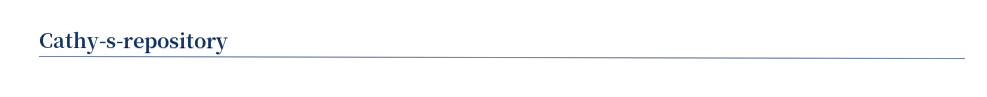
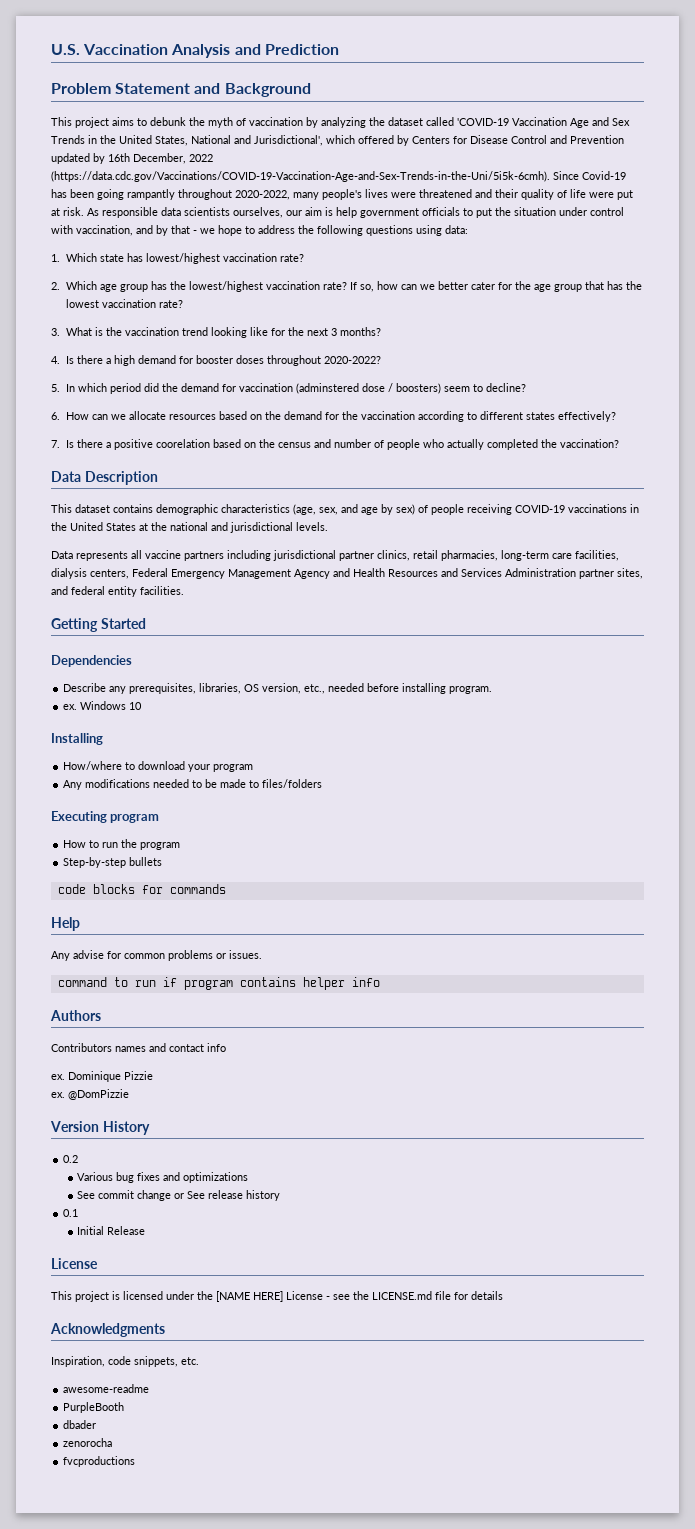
- Cathy-s-repository
+ U.S. Vaccination Analysis and Prediction
+ Problem Statement and Background
+ This project aims to debunk the myth of vaccination by analyzing the dataset called 'COVID-19 Vaccination Age and Sex Trends in the United States, National and Jurisdictional', which offered by Centers for Disease Control and Prevention updated by 16th December, 2022 (https://data.cdc.gov/Vaccinations/COVID-19-Vaccination-Age-and-Sex-Trends-in-the-Uni/5i5k-6cmh). Since Covid-19 has been going rampantly throughout 2020-2022, many people's lives were threatened and their quality of life were put at risk. As responsible data scientists ourselves, our aim is help government officials to put the situation under control with vaccination, and by that - we hope to address the following questions using data:
+ 1. Which state has lowest/highest vaccination rate?
+ 2. Which age group has the lowest/highest vaccination rate? If so, how can we better cater for the age group that has the lowest vaccination rate?
+ 3. What is the vaccination trend looking like for the next 3 months?
+ 4. Is there a high demand for booster doses throughout 2020-2022?
+ 5. In which period did the demand for vaccination (adminstered dose / boosters) seem to decline?
+ 6. How can we allocate resources based on the demand for the vaccination according to different states effectively?
+ 7. Is there a positive coorelation based on the census and number of people who actually completed the vaccination?
+ Data Description
+ This dataset contains demographic characteristics (age, sex, and age by sex) of people receiving COVID-19 vaccinations in the United States at the national and jurisdictional levels.
+ Data represents all vaccine partners including jurisdictional partner clinics, retail pharmacies, long-term care facilities, dialysis centers, Federal Emergency Management Agency and Health Resources and Services Administration partner sites, and federal entity facilities.
+ Getting Started
+ Dependencies
+ Describe any prerequisites, libraries, OS version, etc., needed before installing program.
+ ex. Windows 10
+ Installing
+ How/where to download your program
+ Any modifications needed to be made to files/folders
+ Executing program
+ How to run the program
+ Step-by-step bullets
+ code blocks for commands
+ Help
+ Any advise for common problems or issues.
+ command to run if program contains helper info
+ Authors
+ Contributors names and contact info
+ ex. Dominique Pizzie
+ ex. @DomPizzie
+ Version History
+ 0.2
+ Various bug fixes and optimizations
+ See commit change or See release history
+ 0.1
+ Initial Release
+ License
+ This project is licensed under the [NAME HERE] License - see the LICENSE.md file for details
+ Acknowledgments
+ Inspiration, code snippets, etc.
+ awesome-readme
+ PurpleBooth
+ dbader
+ zenorocha
+ fvcproductions

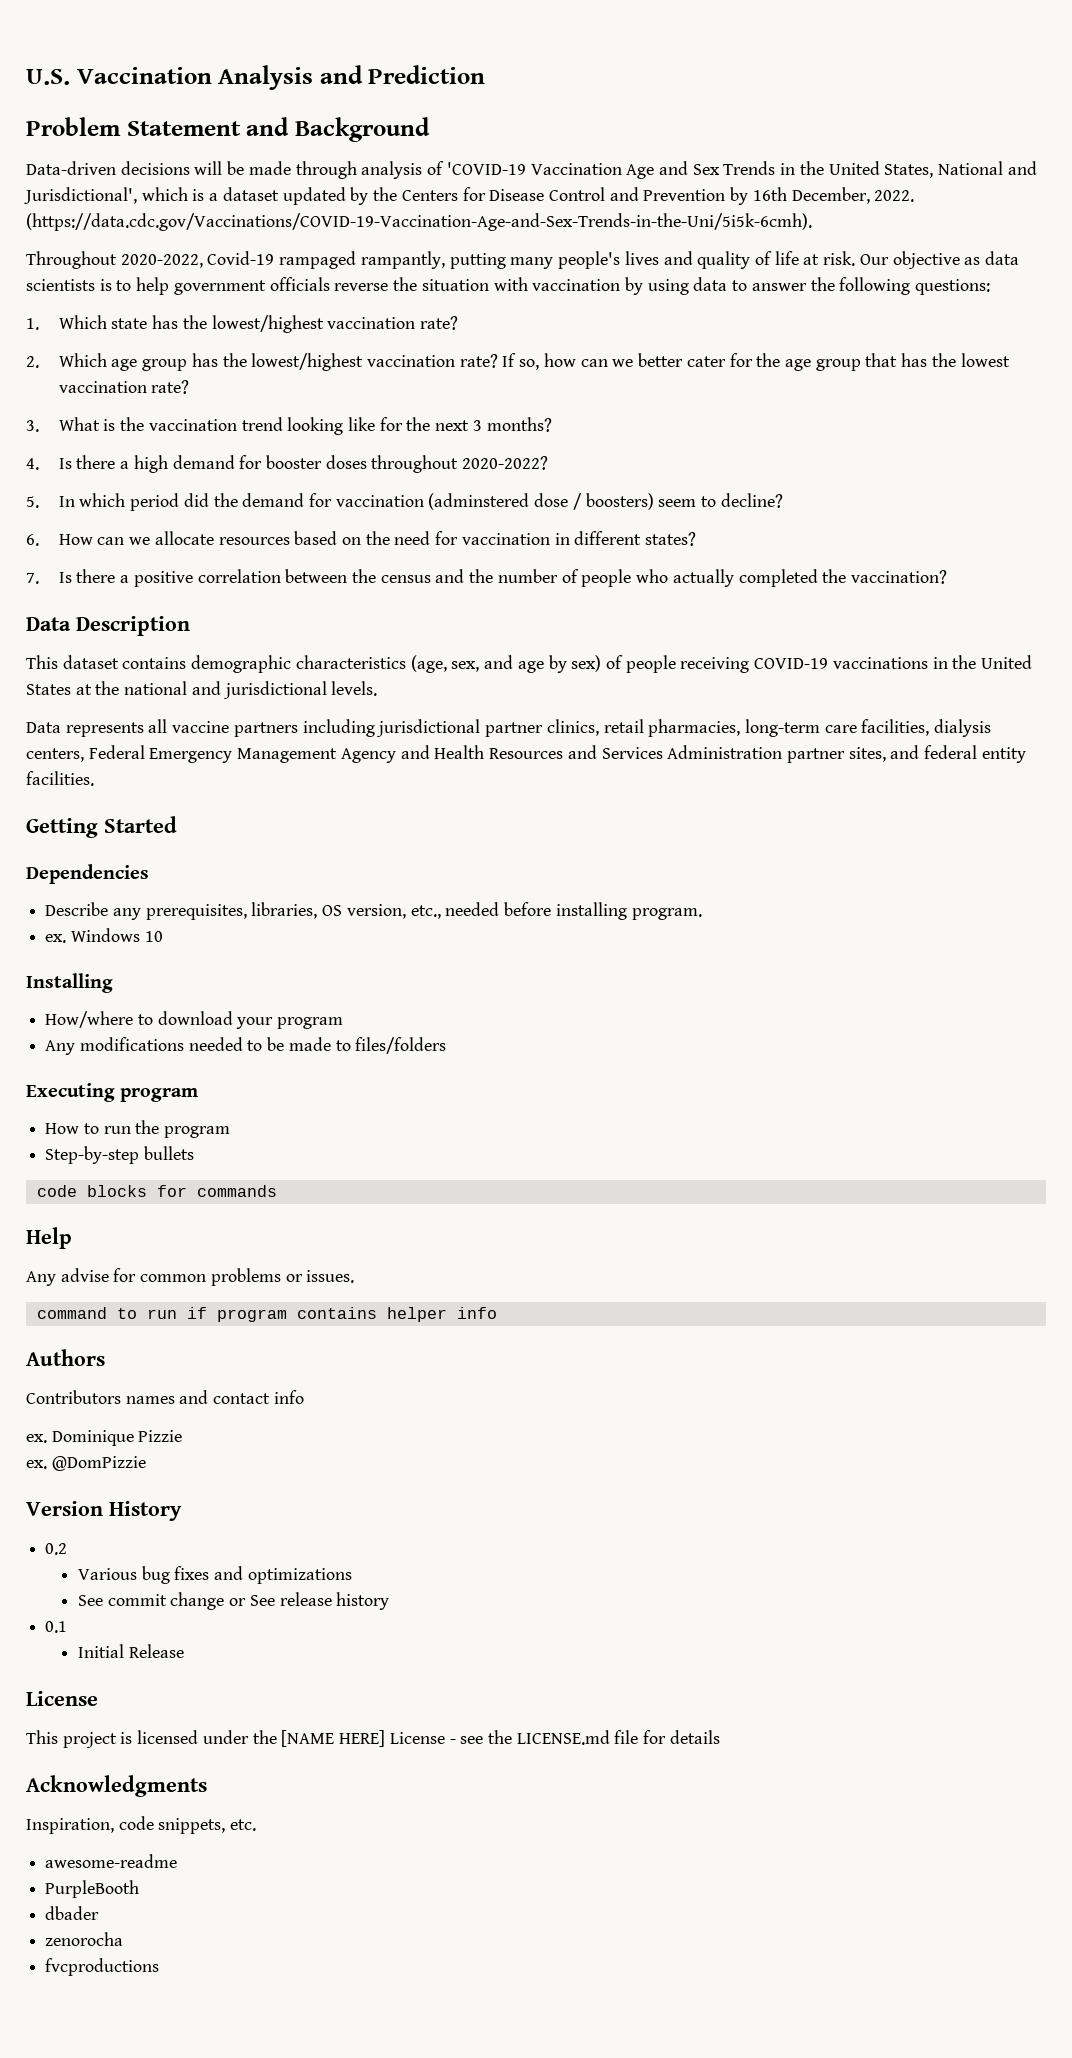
- This project aims to debunk the myth of vaccination by analyzing the dataset called 'COVID-19 Vaccination Age and Sex Trends in the United States, National and Jurisdictional', which offered by Centers for Disease Control and Prevention updated by 16th December, 2022 (https://data.cdc.gov/Vaccinations/COVID-19-Vaccination-Age-and-Sex-Trends-in-the-Uni/5i5k-6cmh). Since Covid-19 has been going rampantly throughout 2020-2022, many people's lives were threatened and their quality of life were put at risk. As responsible data scientists ourselves, our aim is help government officials to put the situation under control with vaccination, and by that - we hope to address the following questions using data:
+ Data-driven decisions will be made through analysis of 'COVID-19 Vaccination Age and Sex Trends in the United States, National and Jurisdictional', which is a dataset updated by the Centers for Disease Control and Prevention by 16th December, 2022. (https://data.cdc.gov/Vaccinations/COVID-19-Vaccination-Age-and-Sex-Trends-in-the-Uni/5i5k-6cmh).
+ Throughout 2020-2022, Covid-19 rampaged rampantly, putting many people's lives and quality of life at risk. Our objective as data scientists is to help government officials reverse the situation with vaccination by using data to answer the following questions:
- 1. Which state has lowest/highest vaccination rate?
+ 1. Which state has the lowest/highest vaccination rate?
- 6. How can we allocate resources based on the demand for the vaccination according to different states effectively?
+ 6. How can we allocate resources based on the need for vaccination in different states?
- 7. Is there a positive coorelation based on the census and number of people who actually completed the vaccination?
+ 7. Is there a positive correlation between the census and the number of people who actually completed the vaccination?

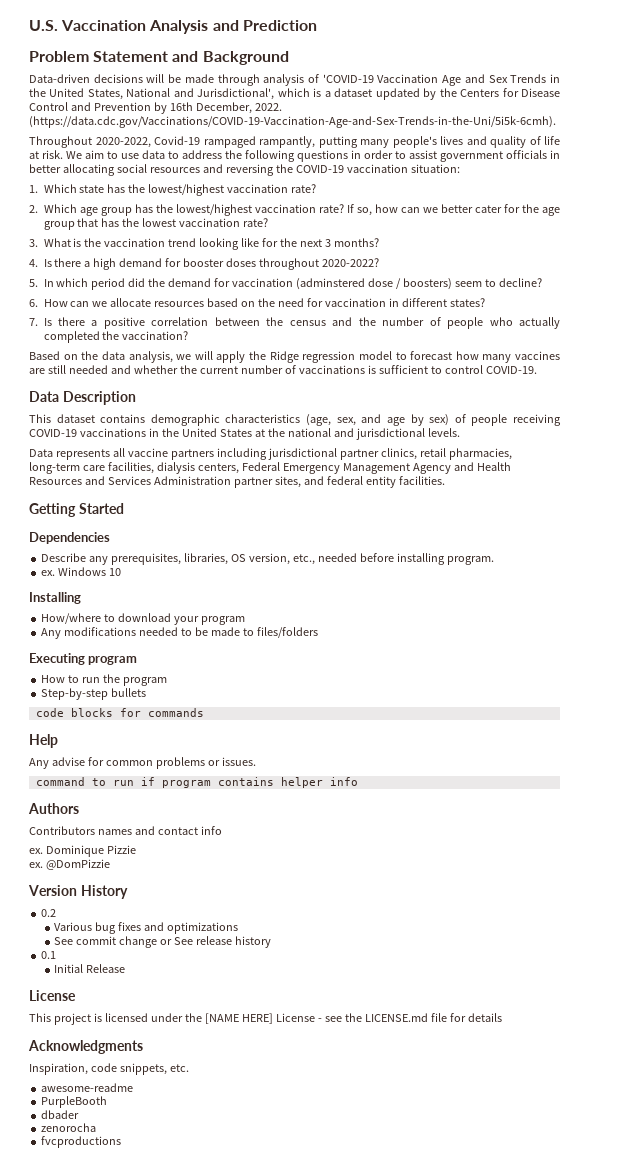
- Our objective as data scientists is to help government officials reverse the situation with vaccination by using data to answer the following questions:
+ We aim to use data to address the following questions in order to assist government officials in better allocating social resources and reversing the COVID-19 vaccination situation:
+ Based on the data analysis, we will apply the Ridge regression model to forecast how many vaccines are still needed and whether the current number of vaccinations is sufficient to control COVID-19.

